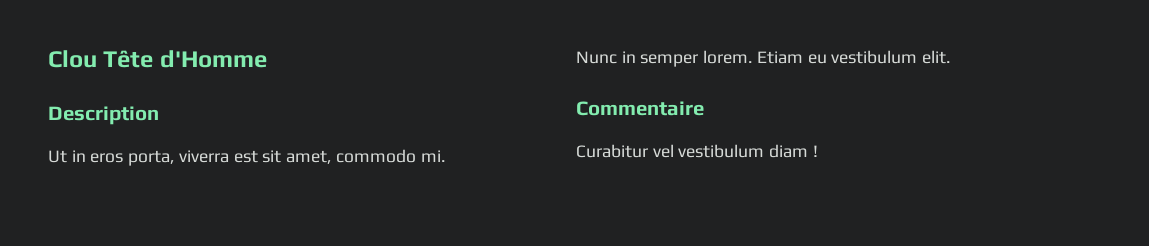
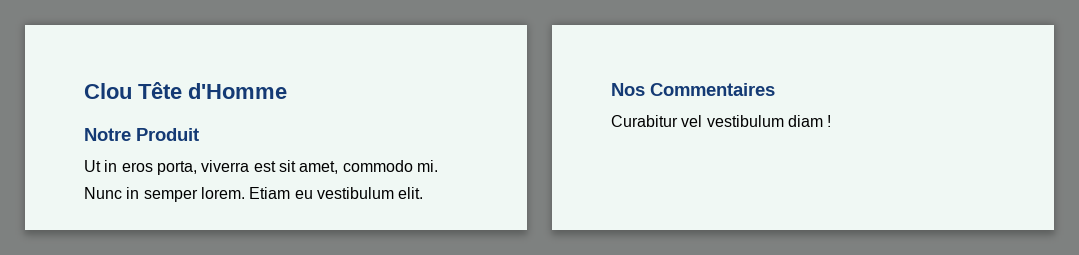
- Description
+ Notre Produit
- Commentaire
+ Nos Commentaires

